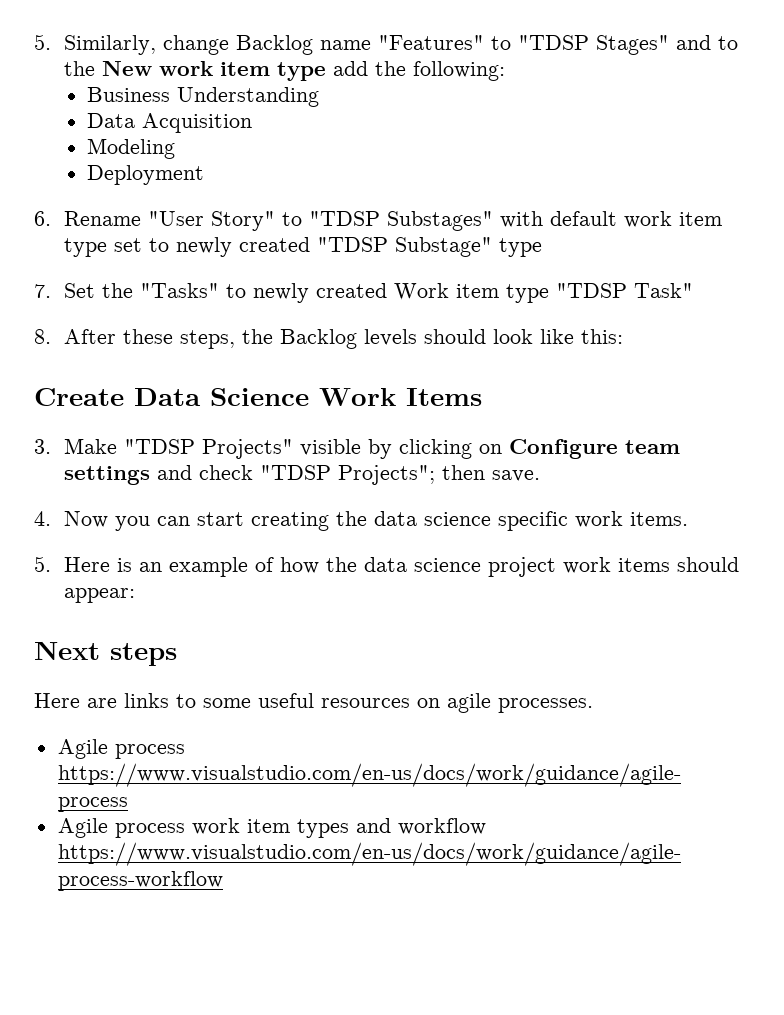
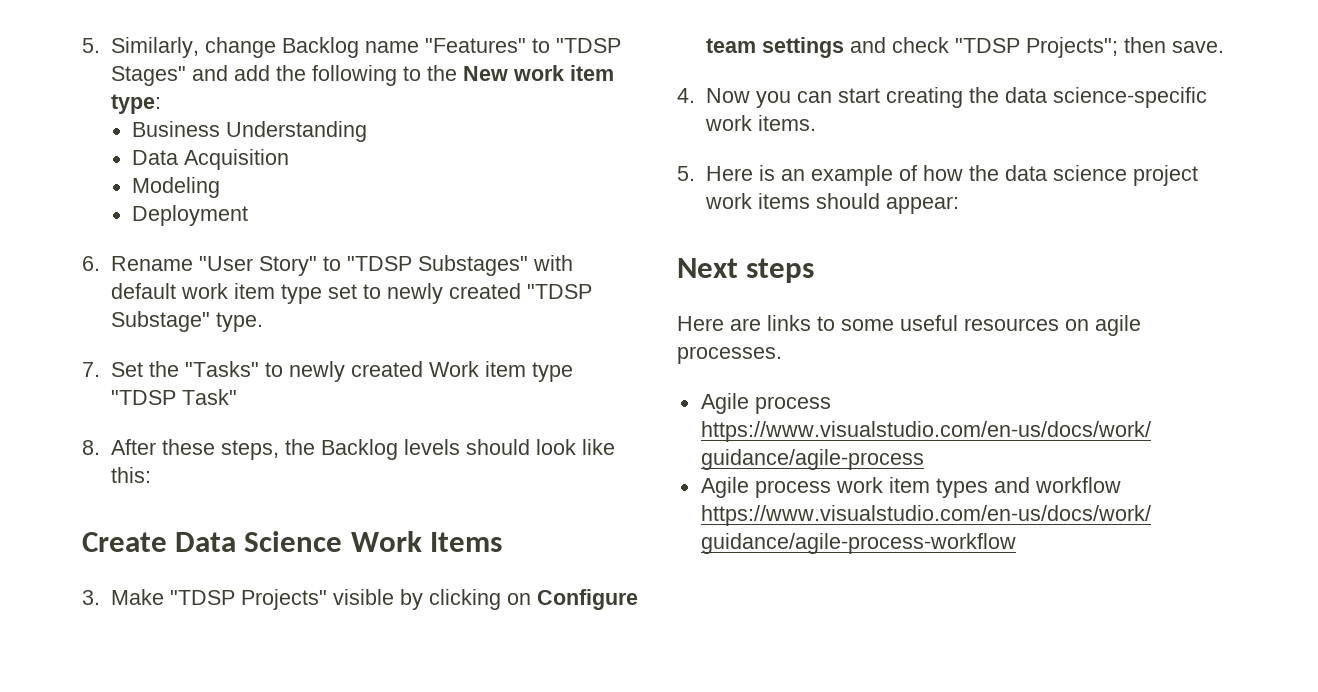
- 5. Similarly, change Backlog name "Features" to "TDSP Stages" and to the New work item type add the following:
+ 5. Similarly, change Backlog name "Features" to "TDSP Stages" and add the following to the New work item type:
- 6. Rename "User Story" to "TDSP Substages" with default work item type set to newly created "TDSP Substage" type
+ 6. Rename "User Story" to "TDSP Substages" with default work item type set to newly created "TDSP Substage" type.
- 4. Now you can start creating the data science specific work items.
+ 4. Now you can start creating the data science-specific work items.

